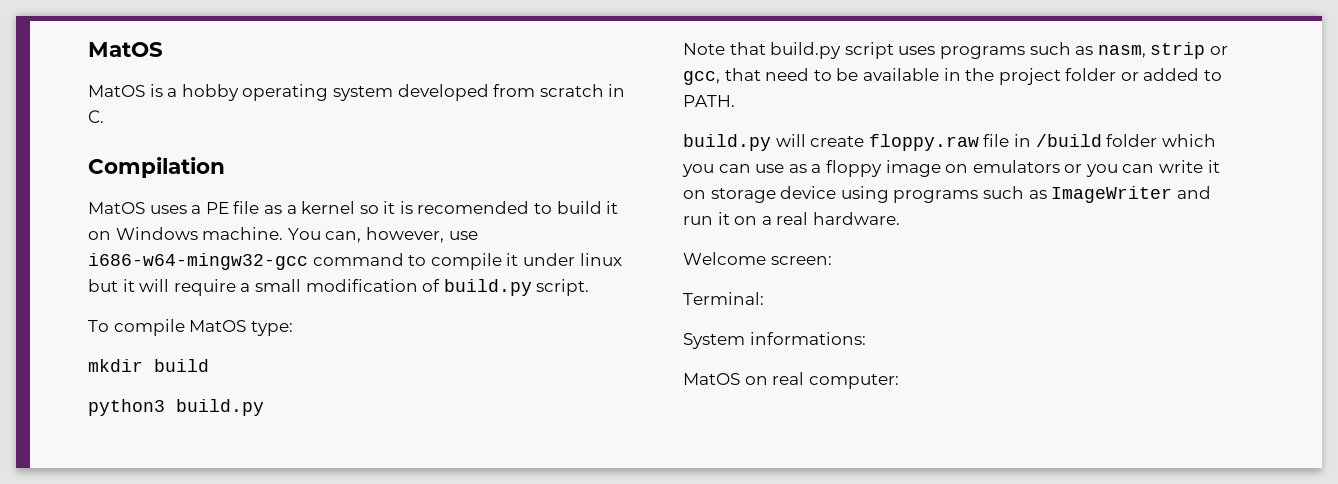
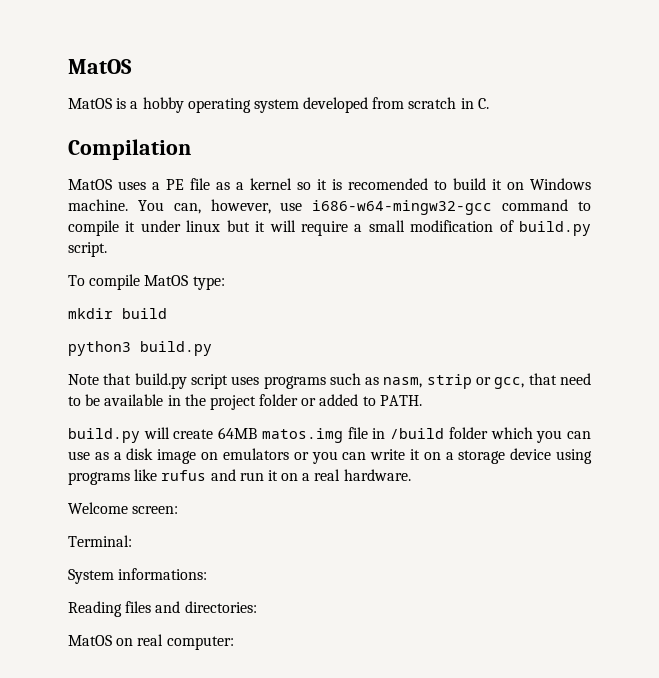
- build.py will create floppy.raw file in /build folder which you can use as a floppy image on emulators or you can write it on storage device using programs such as ImageWriter and run it on a real hardware.
+ build.py will create 64MB matos.img file in /build folder which you can use as a disk image on emulators or you can write it on a storage device using programs like rufus and run it on a real hardware.
+ Reading files and directories:

